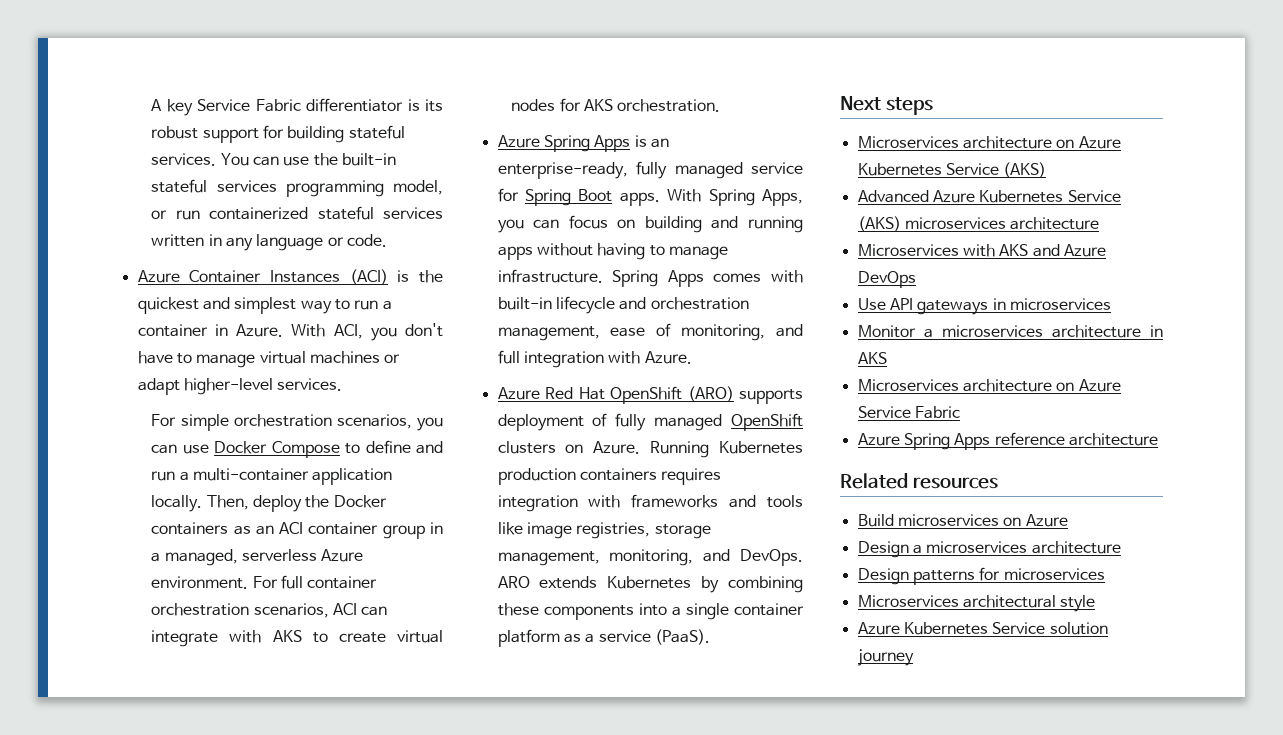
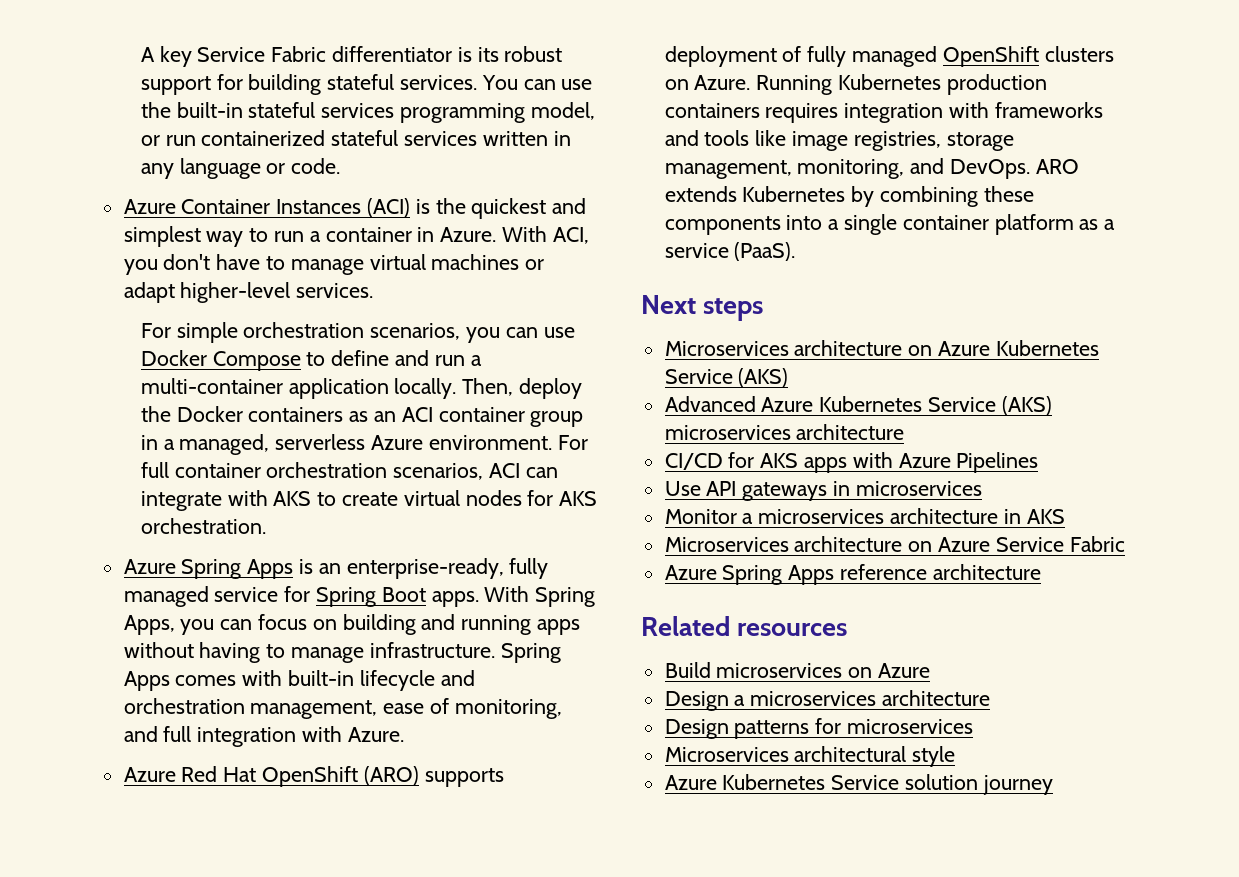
- Microservices with AKS and Azure DevOps
+ CI/CD for AKS apps with Azure Pipelines

